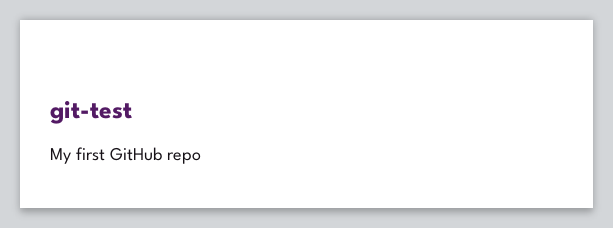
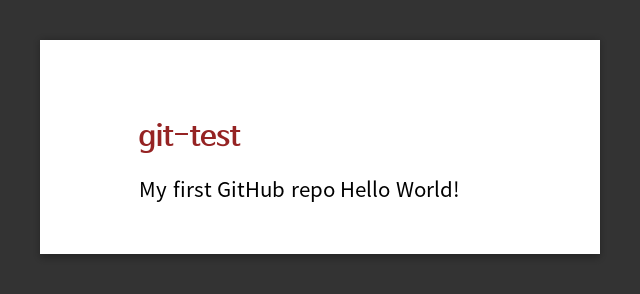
- My first GitHub repo
+ My first GitHub repo Hello World!

